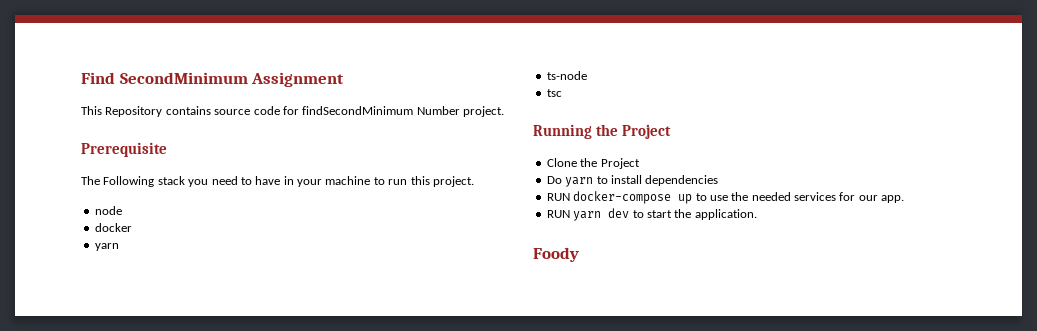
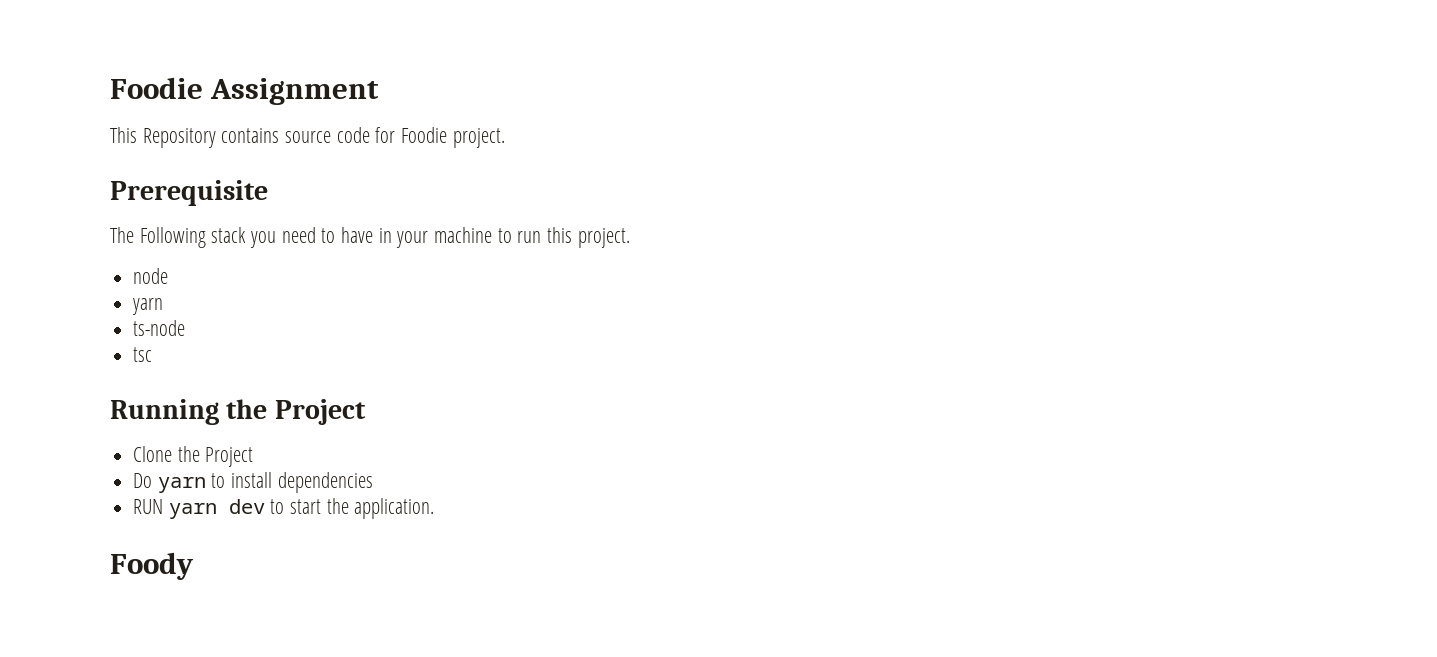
- Find SecondMinimum Assignment
+ Foodie Assignment
- This Repository contains source code for findSecondMinimum Number project.
+ This Repository contains source code for Foodie project.
- docker
- RUN docker-compose up to use the needed services for our app.

